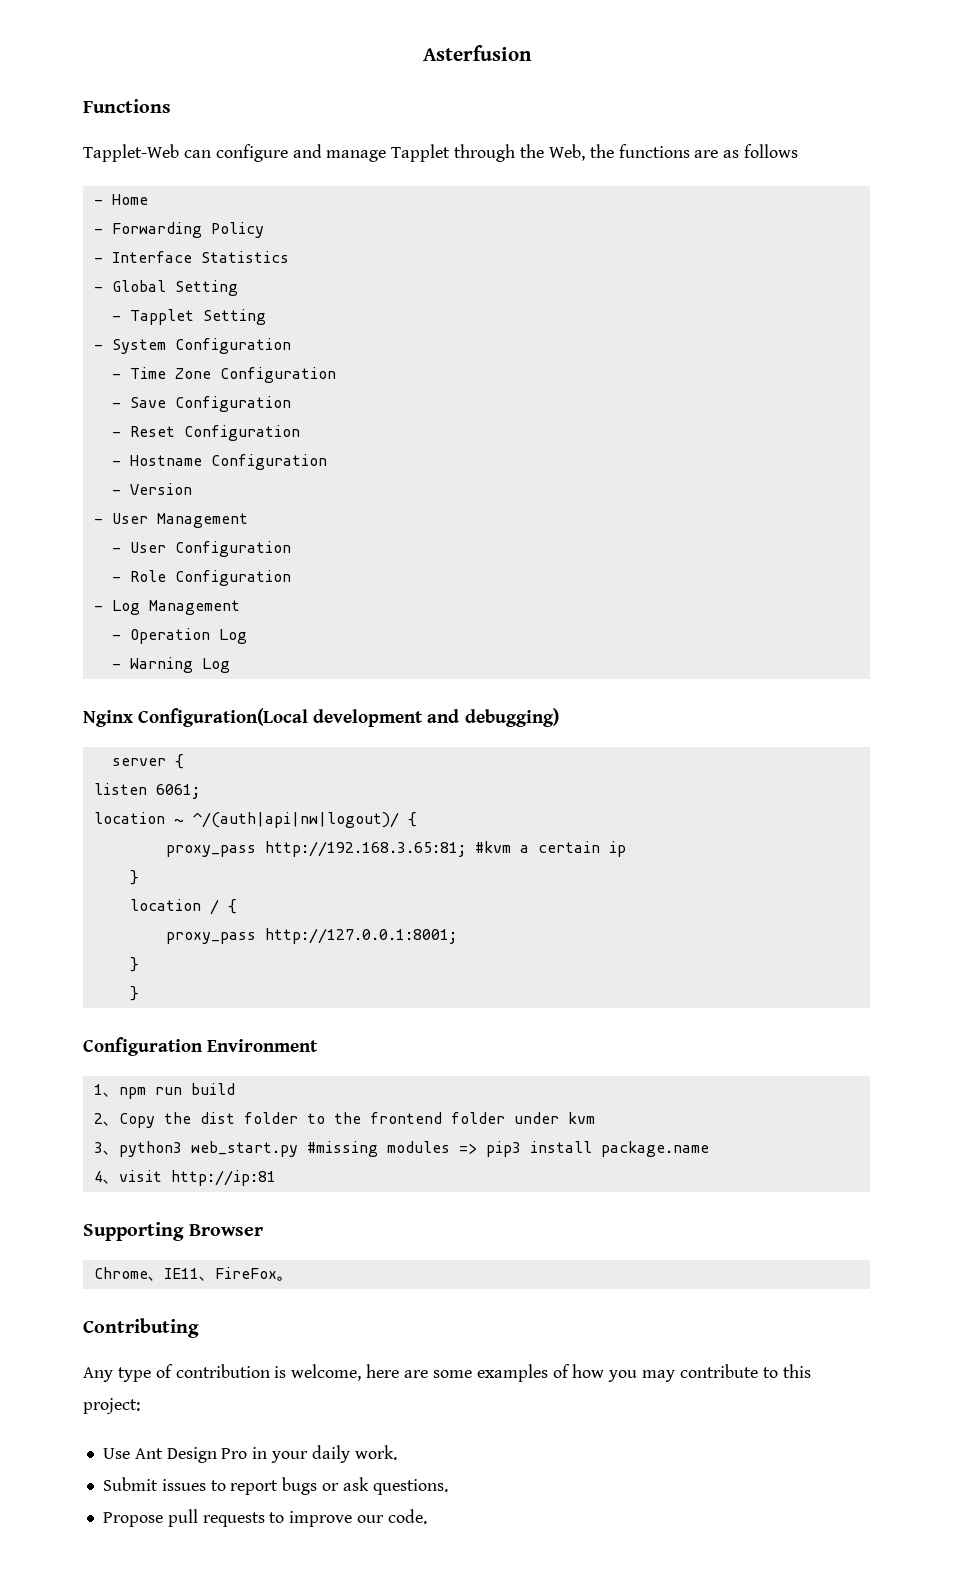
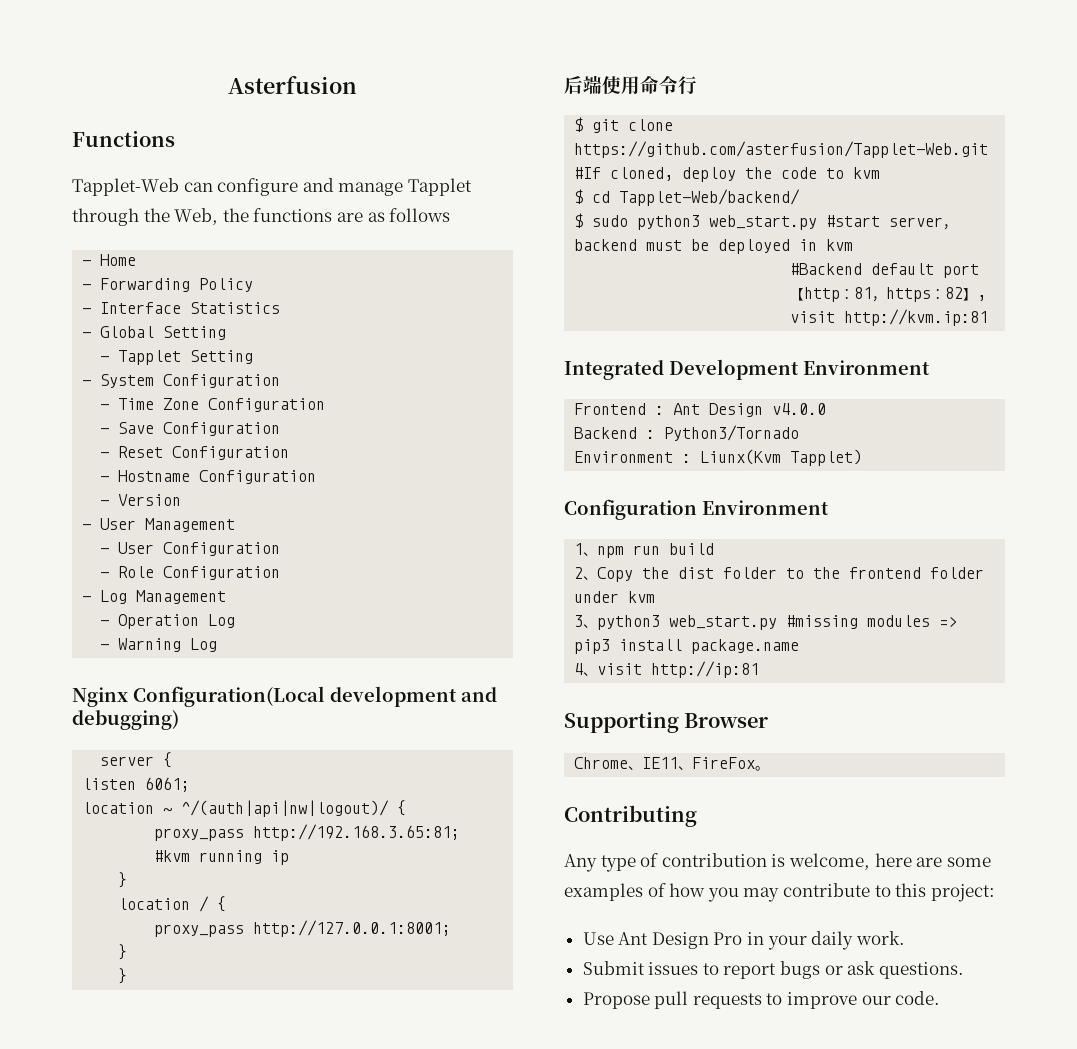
- proxy_pass http://192.168.3.65:81; #kvm a certain ip
+ proxy_pass http://192.168.3.65:81; #kvm running ip
+ 后端使用命令行
+ $ git clone https://github.com/asterfusion/Tapplet-Web.git #If cloned, deploy the code to kvm
+ $ cd Tapplet-Web/backend/
+ $ sudo python3 web_start.py #start server，backend must be deployed in kvm
+ #Backend default port【http：81，https：82】, visit http://kvm.ip:81
+ Integrated Development Environment
+ Frontend : Ant Design v4.0.0
+ Backend : Python3/Tornado
+ Environment : Liunx(Kvm Tapplet)

